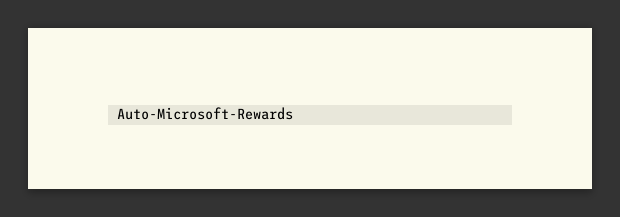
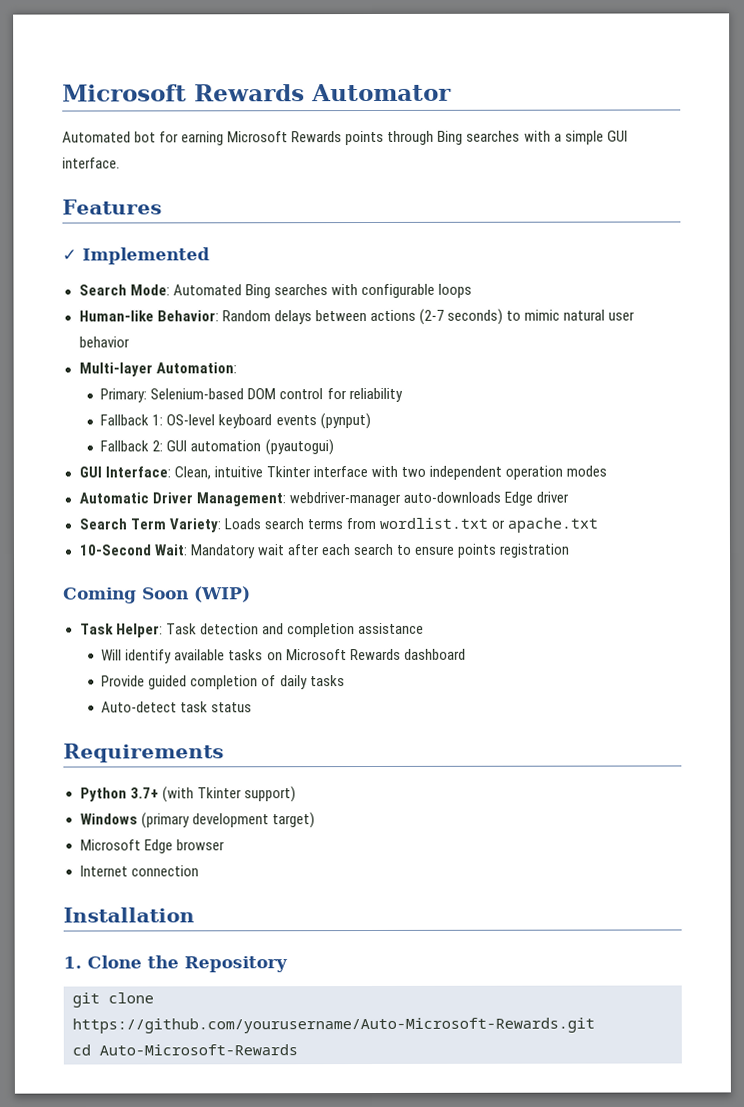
- Auto-Microsoft-Rewards
+ Microsoft Rewards Automator
+ Automated bot for earning Microsoft Rewards points through Bing searches with a simple GUI interface.
+ Features
+ ✓ Implemented
+ Search Mode: Automated Bing searches with configurable loops
+ Human-like Behavior: Random delays between actions (2-7 seconds) to mimic natural user behavior
+ Multi-layer Automation:
+ Primary: Selenium-based DOM control for reliability
+ Fallback 1: OS-level keyboard events (pynput)
+ Fallback 2: GUI automation (pyautogui)
+ GUI Interface: Clean, intuitive Tkinter interface with two independent operation modes
+ Automatic Driver Management: webdriver-manager auto-downloads Edge driver
+ Search Term Variety: Loads search terms from wordlist.txt or apache.txt
+ 10-Second Wait: Mandatory wait after each search to ensure points registration
+ Coming Soon (WIP)
+ Task Helper: Task detection and completion assistance
+ Will identify available tasks on Microsoft Rewards dashboard
+ Provide guided completion of daily tasks
+ Auto-detect task status
+ Requirements
+ Python 3.7+ (with Tkinter support)
+ Windows (primary development target)
+ Microsoft Edge browser
+ Internet connection
+ Installation
+ 1. Clone the Repository
+ git clone https://github.com/yourusername/Auto-Microsoft-Rewards.git
+ cd Auto-Microsoft-Rewards

